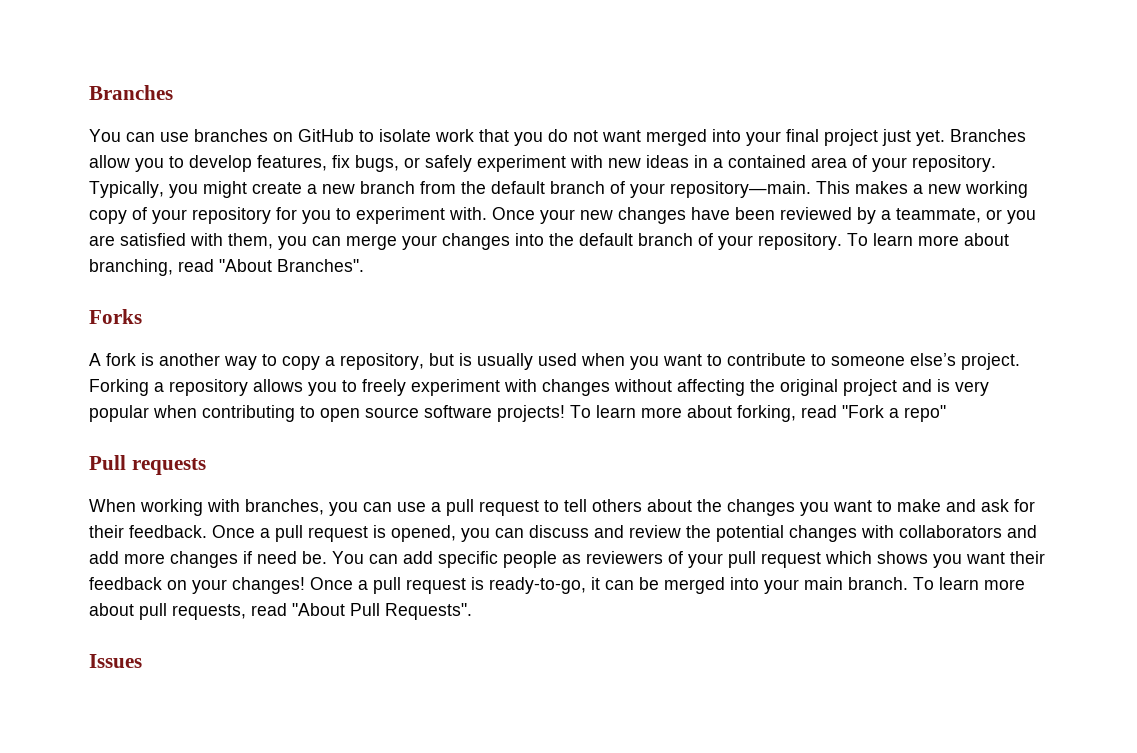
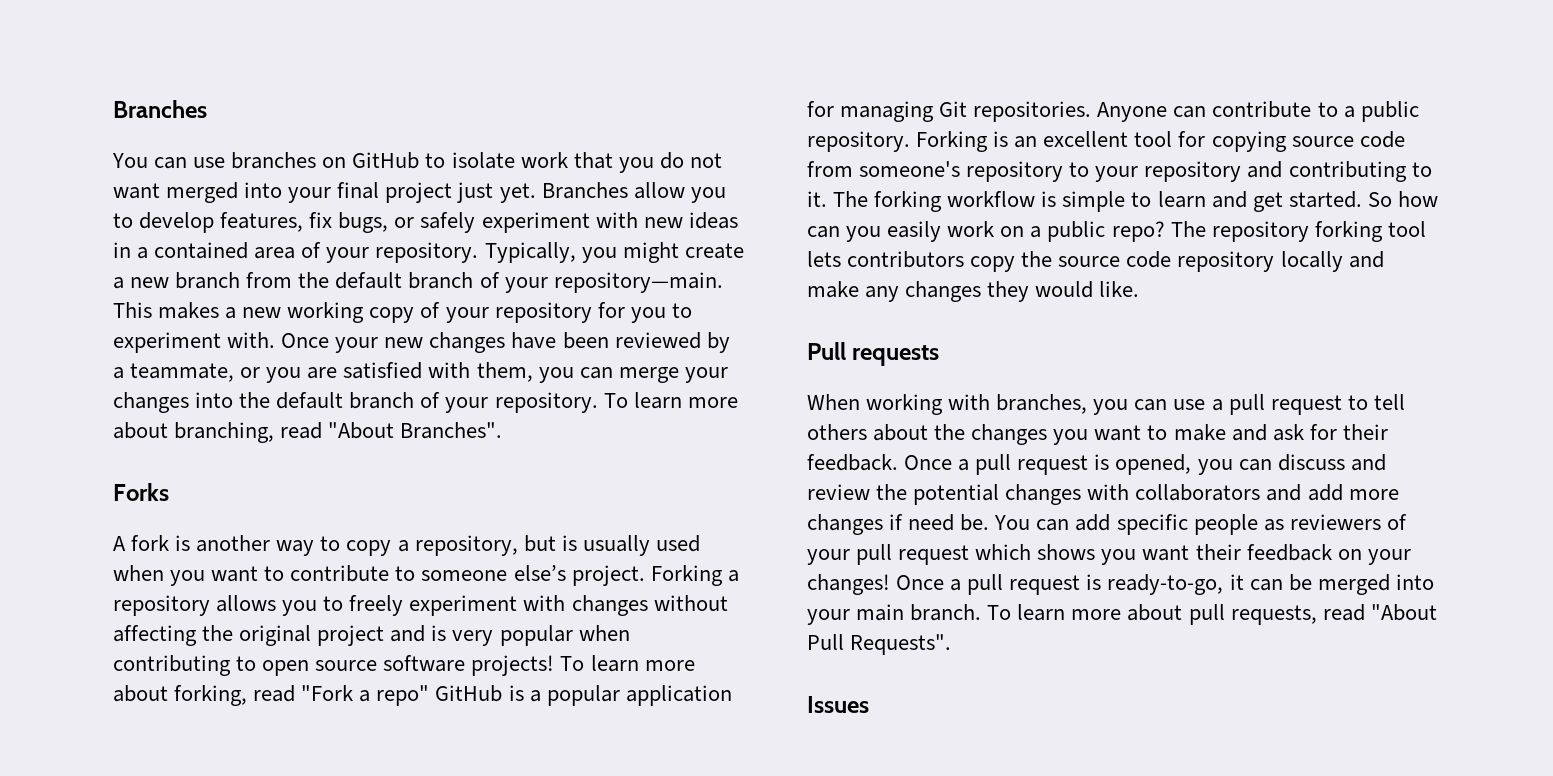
- To learn more about forking, read "Fork a repo"
+ To learn more about forking, read "Fork a repo" GitHub is a popular application for managing Git repositories. Anyone can contribute to a public repository. Forking is an excellent tool for copying source code from someone's repository to your repository and contributing to it. The forking workflow is simple to learn and get started. So how can you easily work on a public repo? The repository forking tool lets contributors copy the source code repository locally and make any changes they would like.

